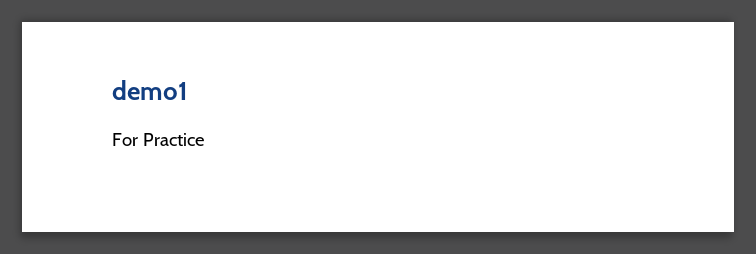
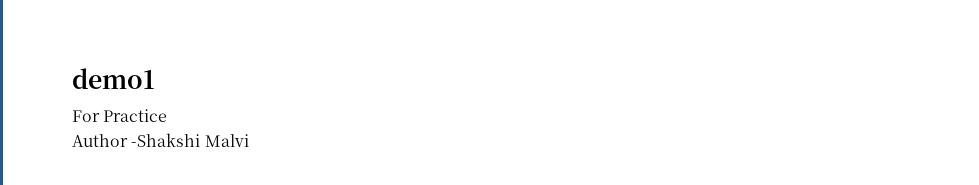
+ Author -Shakshi Malvi

